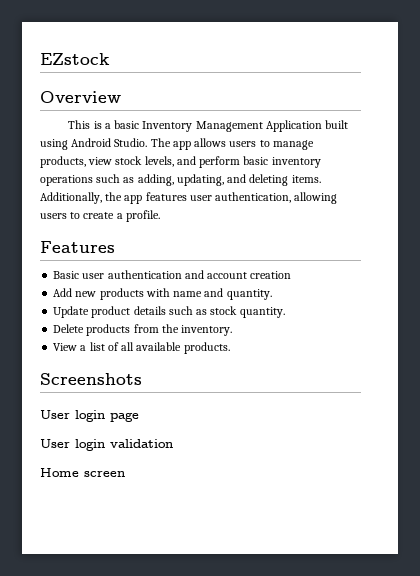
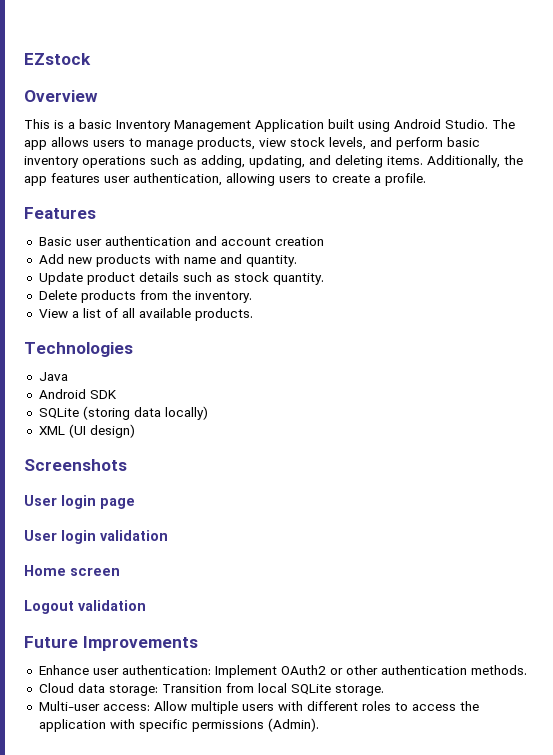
+ Technologies
+ Java
+ Android SDK
+ SQLite (storing data locally)
+ XML (UI design)
+ Logout validation
+ Future Improvements
+ Enhance user authentication: Implement OAuth2 or other authentication methods.
+ Cloud data storage: Transition from local SQLite storage.
+ Multi-user access: Allow multiple users with different roles to access the application with specific permissions (Admin).

